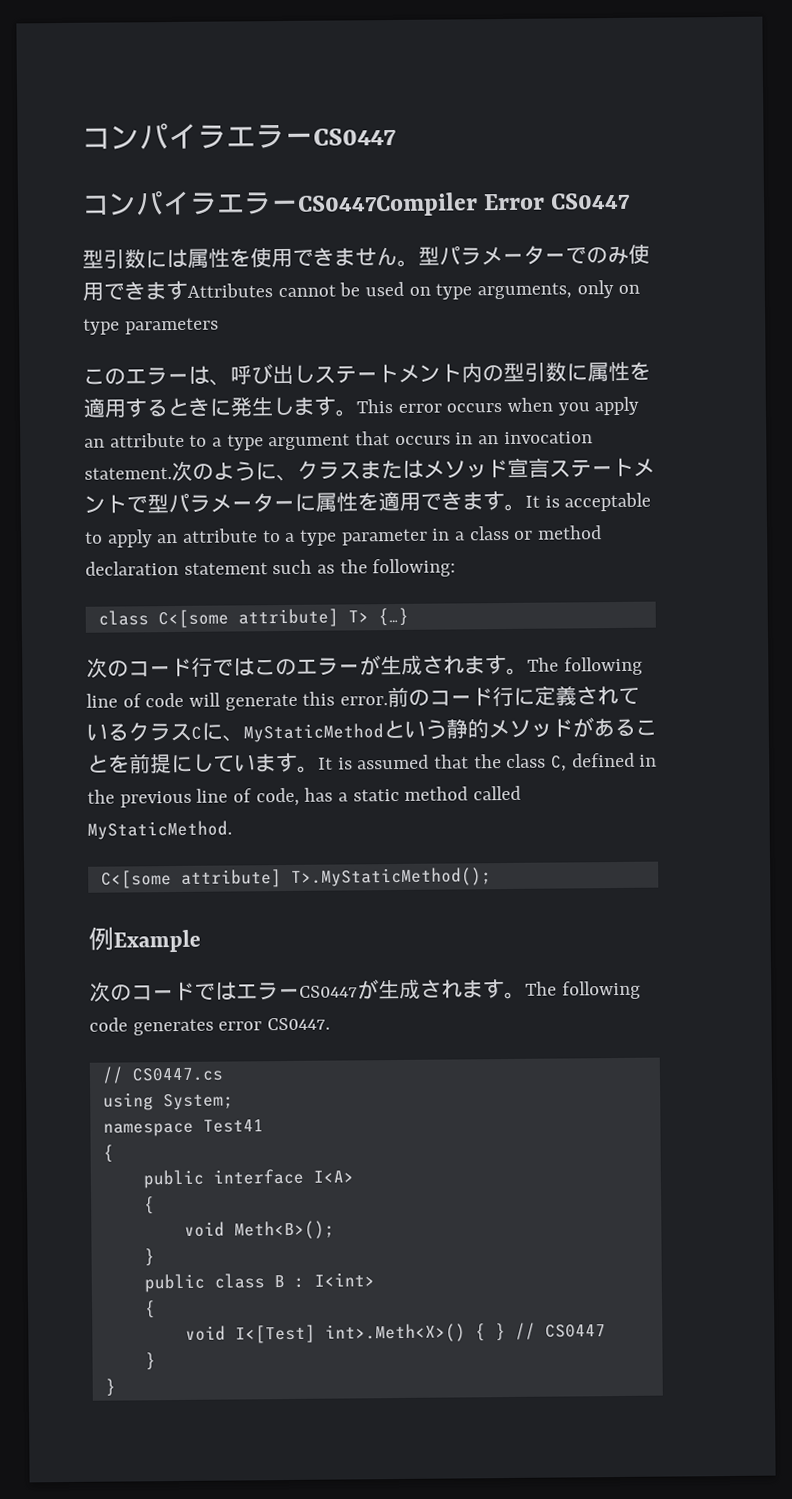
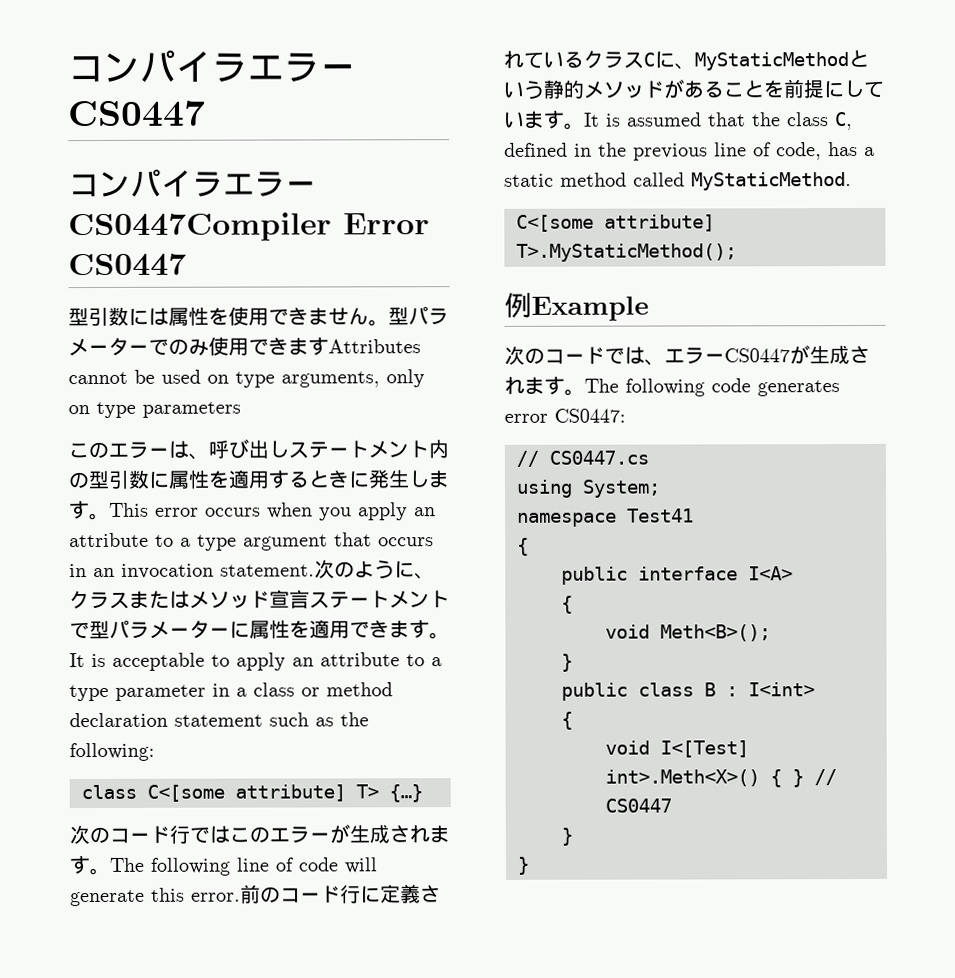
- 次のコードではエラーCS0447が生成されます。
+ 次のコードでは、エラーCS0447が生成されます。
- The following code generates error CS0447.
+ The following code generates error CS0447:

